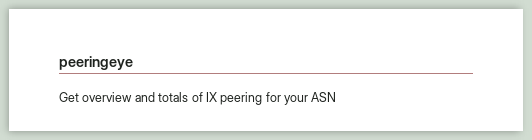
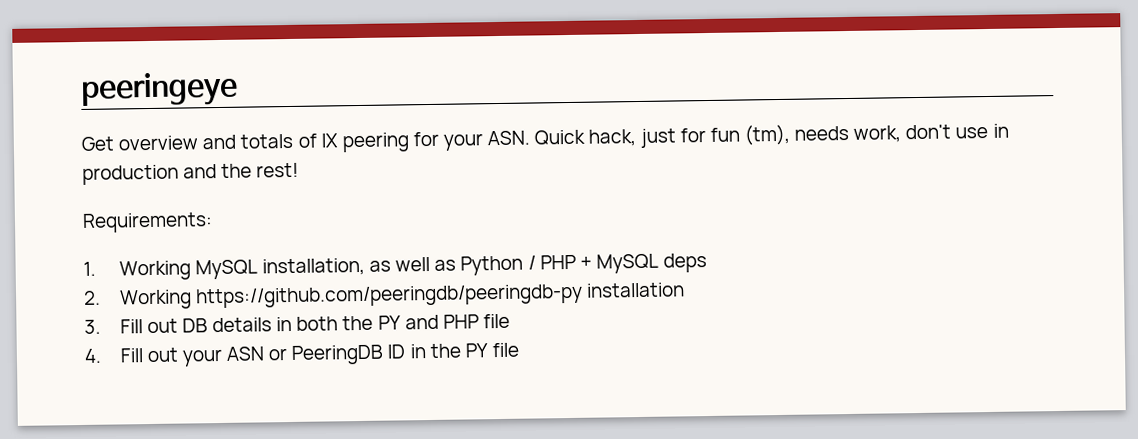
- Get overview and totals of IX peering for your ASN
+ Get overview and totals of IX peering for your ASN. Quick hack, just for fun (tm), needs work, don't use in production and the rest!
+ Requirements:
+ 1. Working MySQL installation, as well as Python / PHP + MySQL deps
+ 2. Working https://github.com/peeringdb/peeringdb-py installation
+ 3. Fill out DB details in both the PY and PHP file
+ 4. Fill out your ASN or PeeringDB ID in the PY file

